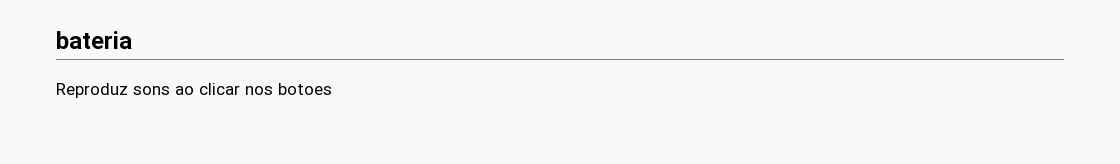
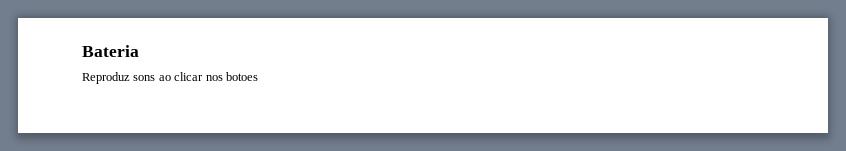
- bateria
+ Bateria

